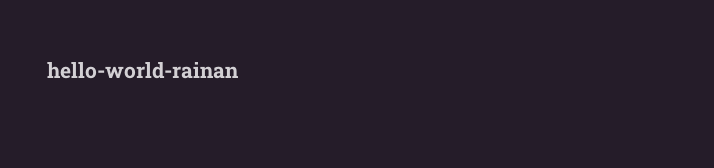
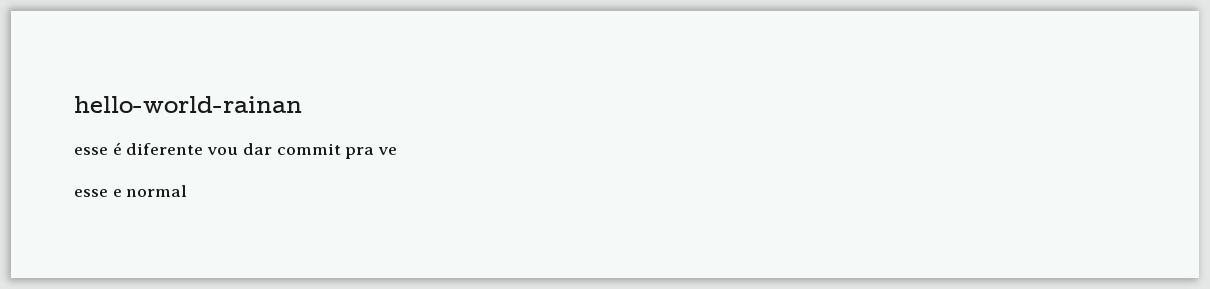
+ esse é diferente vou dar commit pra ve
+ esse e normal

